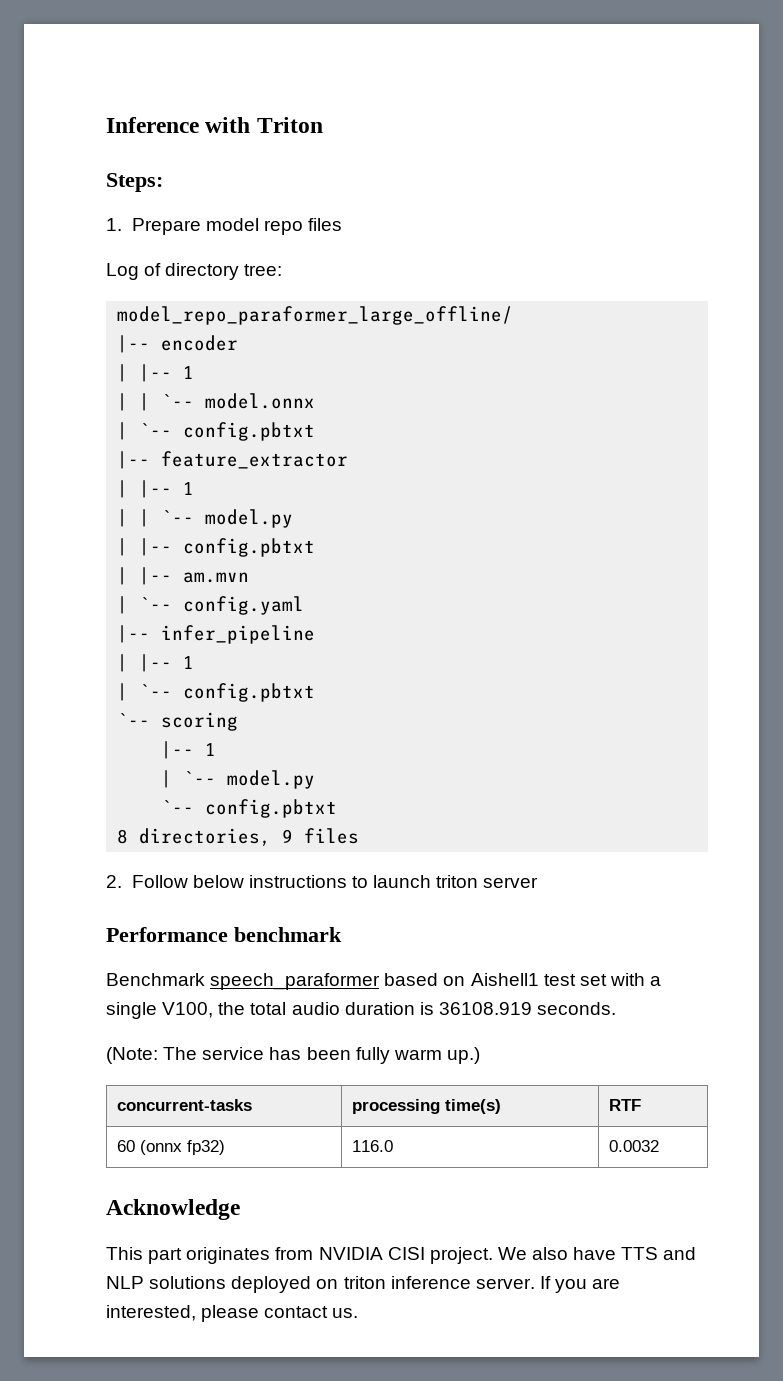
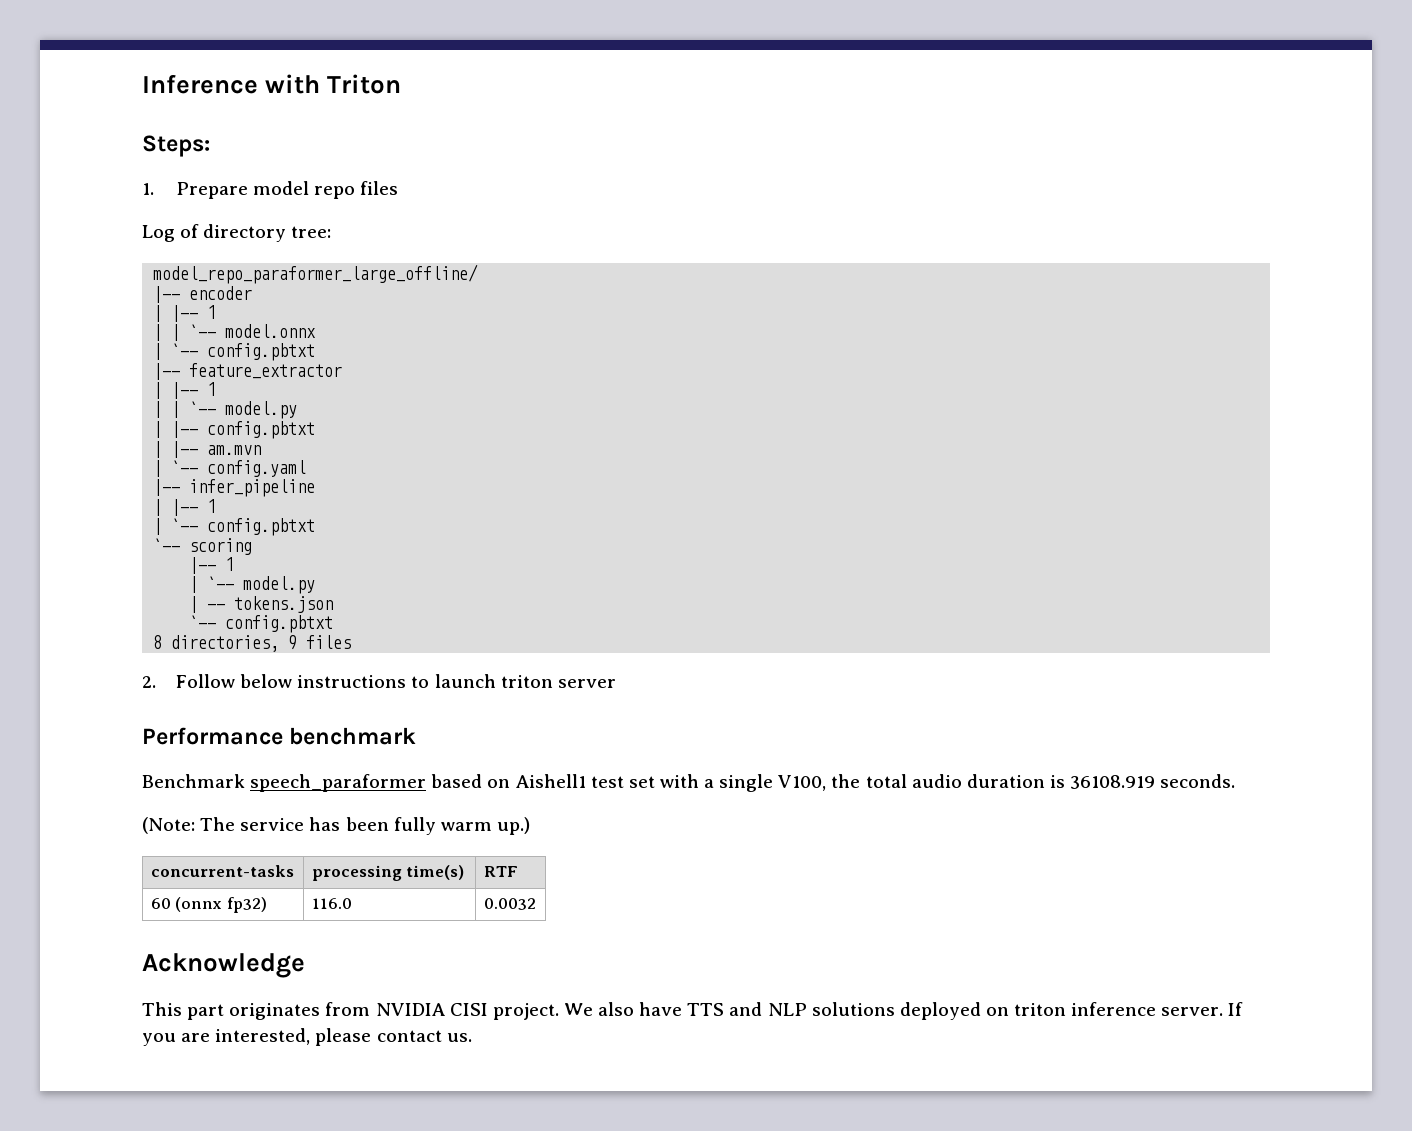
+ | -- tokens.json

